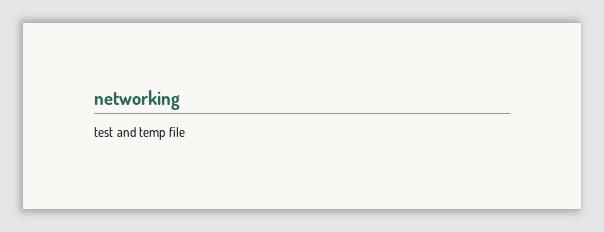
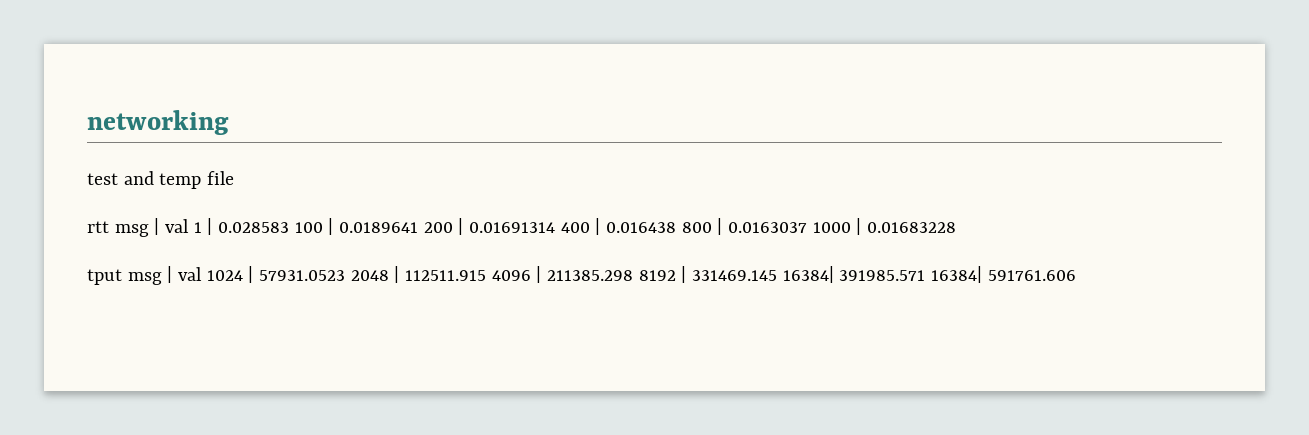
+ rtt msg | val 1 | 0.028583 100 | 0.0189641 200 | 0.01691314 400 | 0.016438 800 | 0.0163037 1000 | 0.01683228
+ tput msg | val 1024 | 57931.0523 2048 | 112511.915 4096 | 211385.298 8192 | 331469.145 16384| 391985.571 16384| 591761.606

